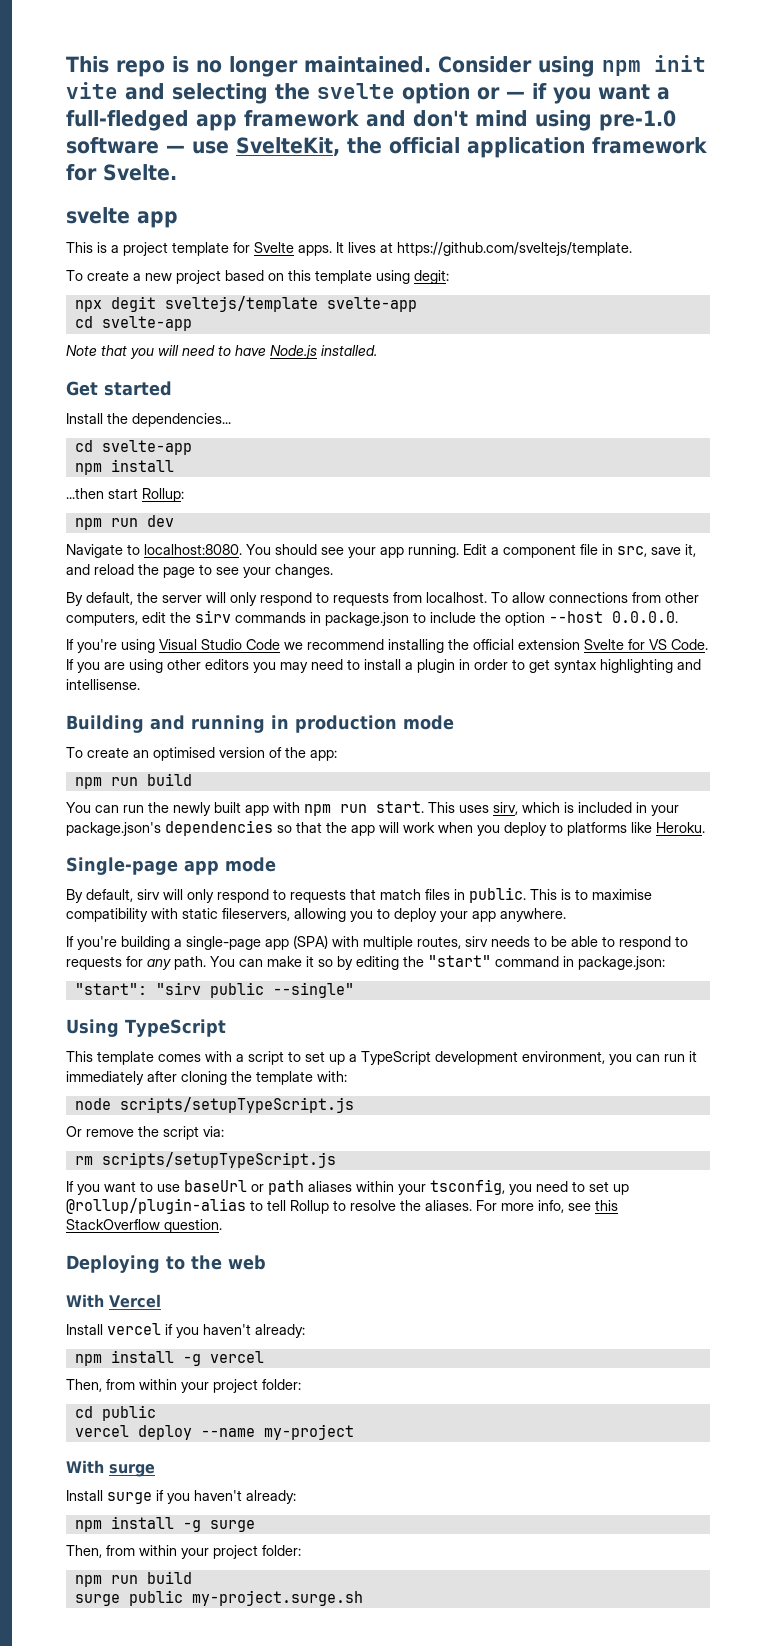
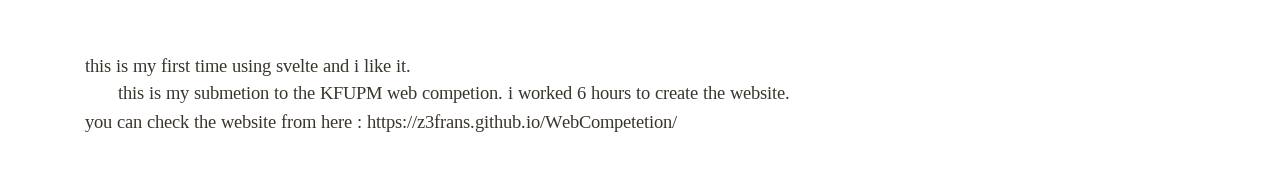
- This repo is no longer maintained. Consider using npm init vite and selecting the svelte option or — if you want a full-fledged app framework and don't mind using pre-1.0 software — use SvelteKit, the official application framework for Svelte.
- svelte app
- This is a project template for Svelte apps. It lives at https://github.com/sveltejs/template.
- To create a new project based on this template using degit:
- npx degit sveltejs/template svelte-app
- cd svelte-app
- Note that you will need to have Node.js installed.
- Get started
- Install the dependencies...
- cd svelte-app
- npm install
- ...then start Rollup:
- npm run dev
- Navigate to localhost:8080. You should see your app running. Edit a component file in src, save it, and reload the page to see your changes.
- By default, the server will only respond to requests from localhost. To allow connections from other computers, edit the sirv commands in package.json to include the option --host 0.0.0.0.
- If you're using Visual Studio Code we recommend installing the official extension Svelte for VS Code. If you are using other editors you may need to install a plugin in order to get syntax highlighting and intellisense.
- Building and running in production mode
- To create an optimised version of the app:
- npm run build
- You can run the newly built app with npm run start. This uses sirv, which is included in your package.json's dependencies so that the app will work when you deploy to platforms like Heroku.
- Single-page app mode
- By default, sirv will only respond to requests that match files in public. This is to maximise compatibility with static fileservers, allowing you to deploy your app anywhere.
- If you're building a single-page app (SPA) with multiple routes, sirv needs to be able to respond to requests for any path. You can make it so by editing the "start" command in package.json:
- "start": "sirv public --single"
- Using TypeScript
- This template comes with a script to set up a TypeScript development environment, you can run it immediately after cloning the template with:
- node scripts/setupTypeScript.js
- Or remove the script via:
- rm scripts/setupTypeScript.js
- If you want to use baseUrl or path aliases within your tsconfig, you need to set up @rollup/plugin-alias to tell Rollup to resolve the aliases. For more info, see this StackOverflow question.
- Deploying to the web
- With Vercel
- Install vercel if you haven't already:
- npm install -g vercel
- Then, from within your project folder:
- cd public
- vercel deploy --name my-project
- With surge
- Install surge if you haven't already:
- npm install -g surge
- Then, from within your project folder:
- npm run build
- surge public my-project.surge.sh
+ this is my first time using svelte and i like it.
+ this is my submetion to the KFUPM web competion. i worked 6 hours to create the website.
+ you can check the website from here : https://z3frans.github.io/WebCompetetion/

